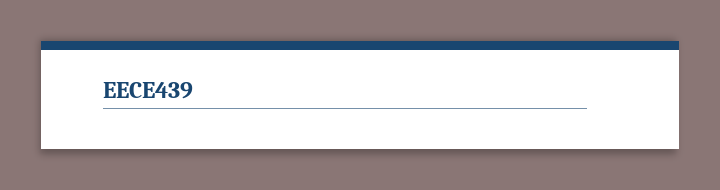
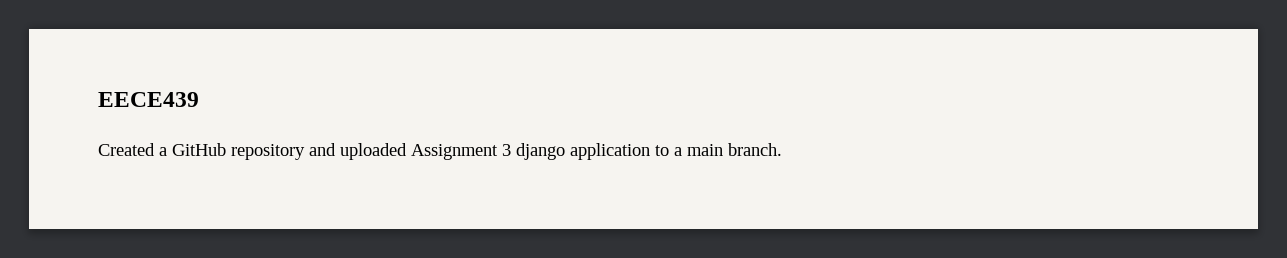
+ Created a GitHub repository and uploaded Assignment 3 django application to a main branch.

